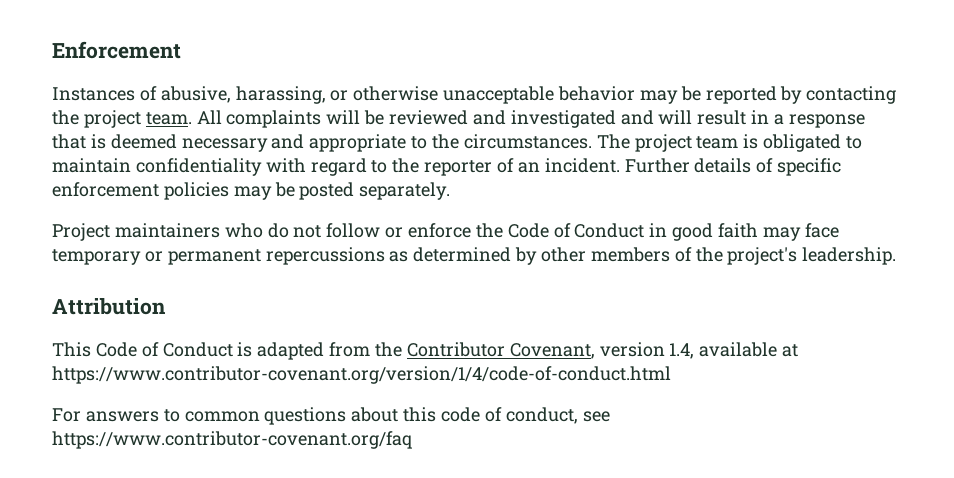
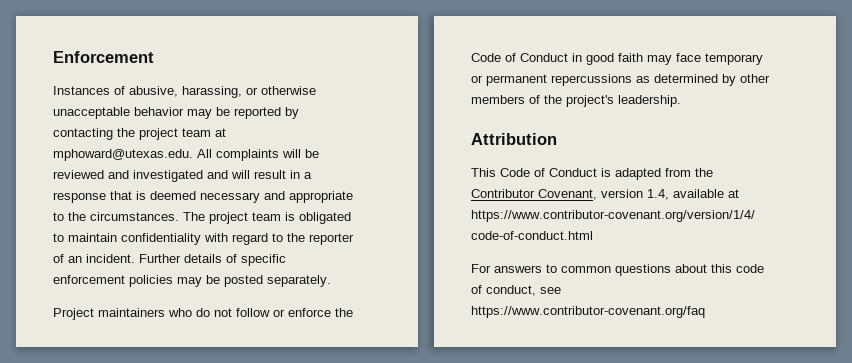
- Instances of abusive, harassing, or otherwise unacceptable behavior may be reported by contacting the project team. All complaints will be reviewed and investigated and will result in a response that is deemed necessary and appropriate to the circumstances.
+ Instances of abusive, harassing, or otherwise unacceptable behavior may be reported by contacting the project team at mphoward@utexas.edu. All complaints will be reviewed and investigated and will result in a response that is deemed necessary and appropriate to the circumstances.

